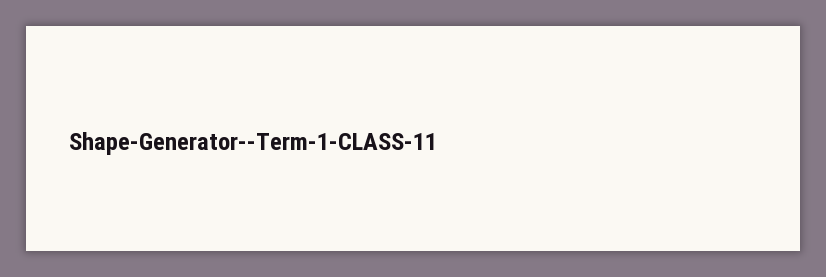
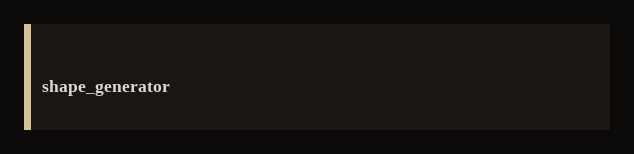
- Shape-Generator--Term-1-CLASS-11
+ shape_generator

